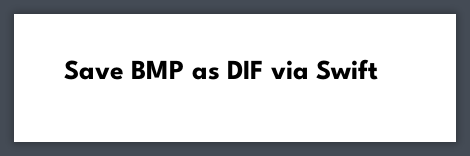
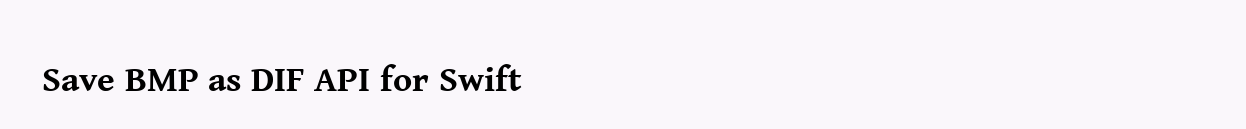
- Save BMP as DIF via Swift
+ Save BMP as DIF API for Swift

